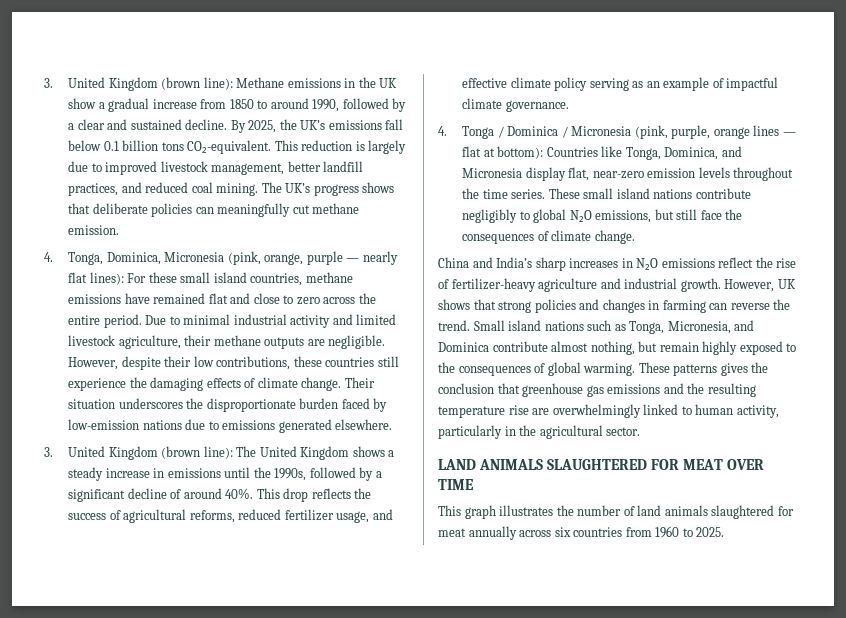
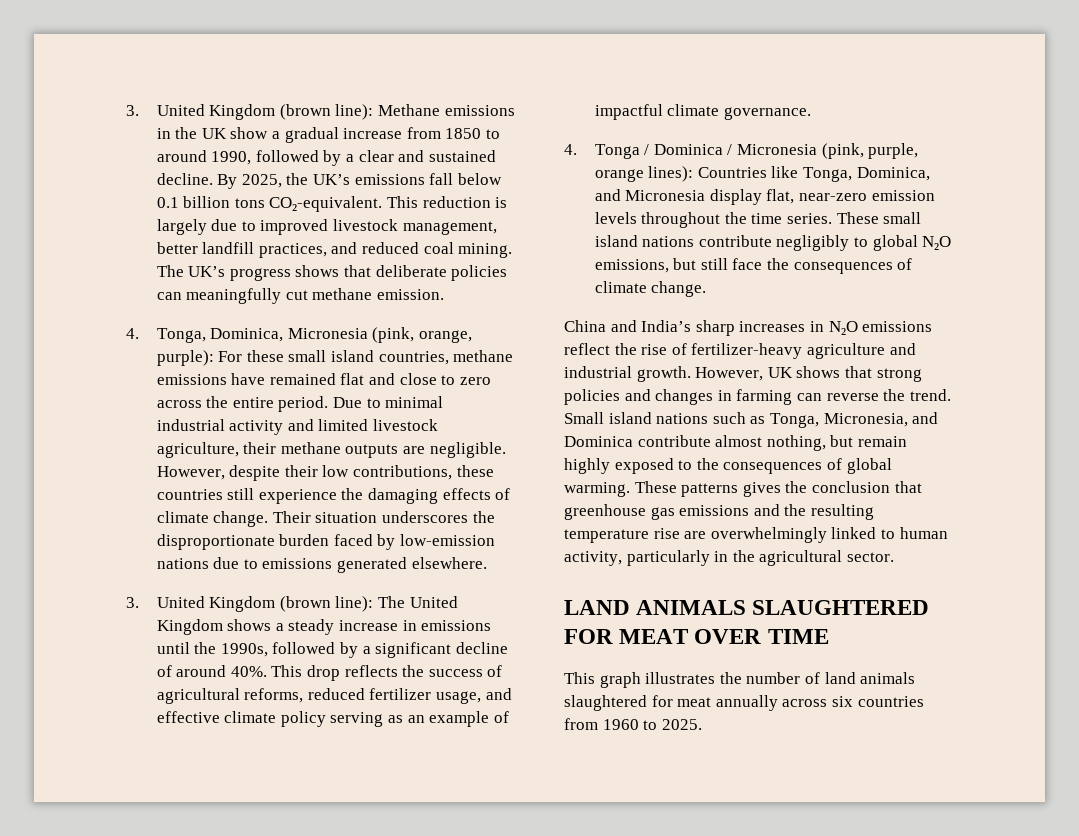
- 4. Tonga, Dominica, Micronesia (pink, orange, purple — nearly flat lines): For these small island countries, methane emissions have remained flat and close to zero across the entire period.
+ 4. Tonga, Dominica, Micronesia (pink, orange, purple): For these small island countries, methane emissions have remained flat and close to zero across the entire period.
- 4. Tonga / Dominica / Micronesia (pink, purple, orange lines — flat at bottom): Countries like Tonga, Dominica, and Micronesia display flat, near-zero emission levels throughout the time series.
+ 4. Tonga / Dominica / Micronesia (pink, purple, orange lines): Countries like Tonga, Dominica, and Micronesia display flat, near-zero emission levels throughout the time series.

